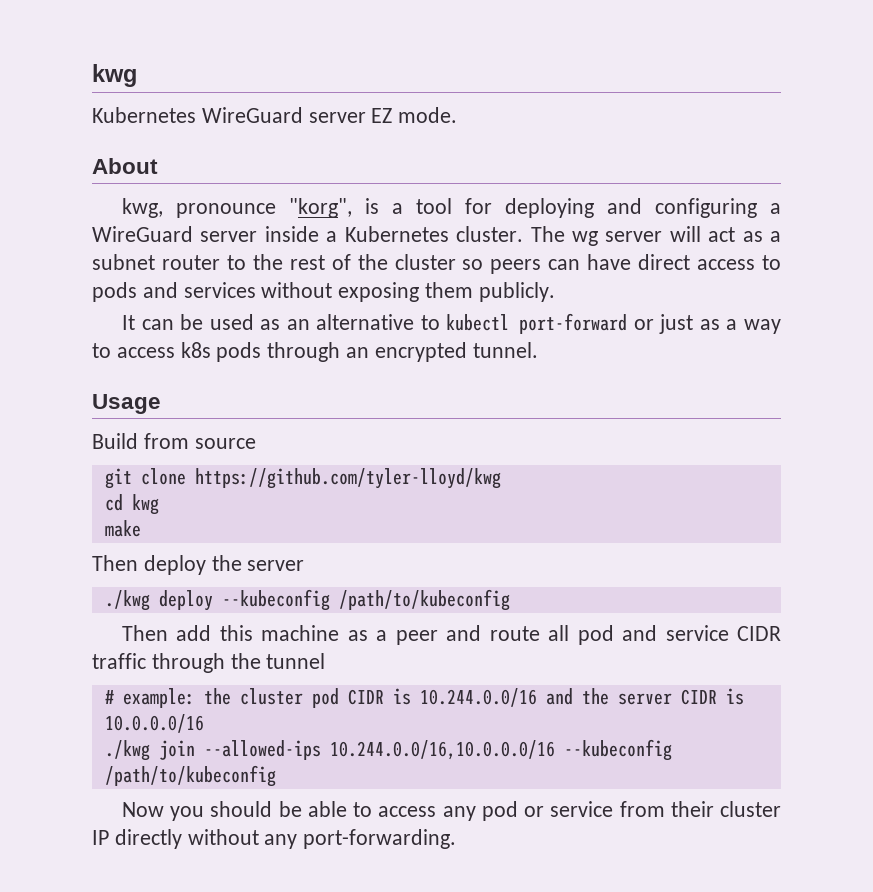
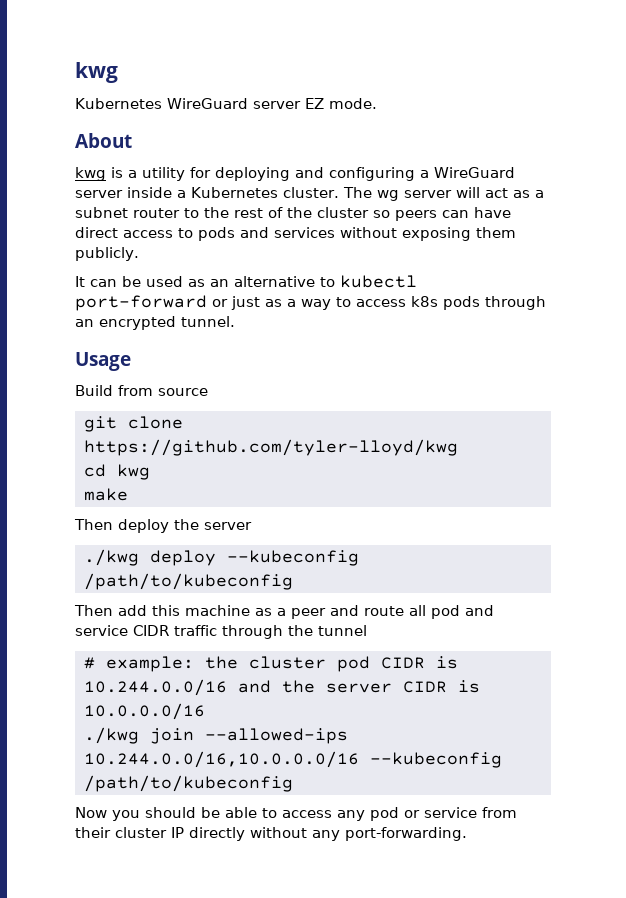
- kwg, pronounce "korg", is a tool for deploying and configuring a WireGuard server inside a Kubernetes cluster.
+ kwg is a utility for deploying and configuring a WireGuard server inside a Kubernetes cluster.

